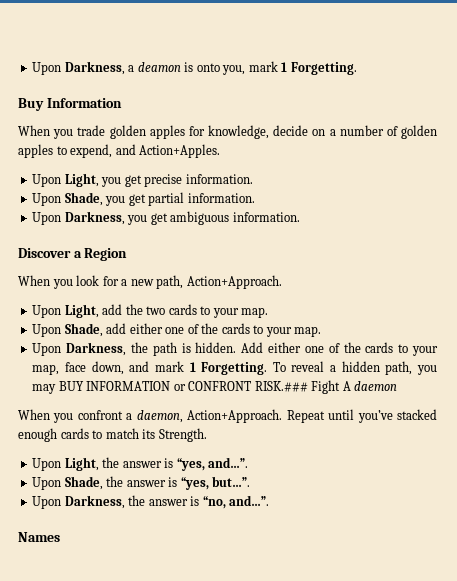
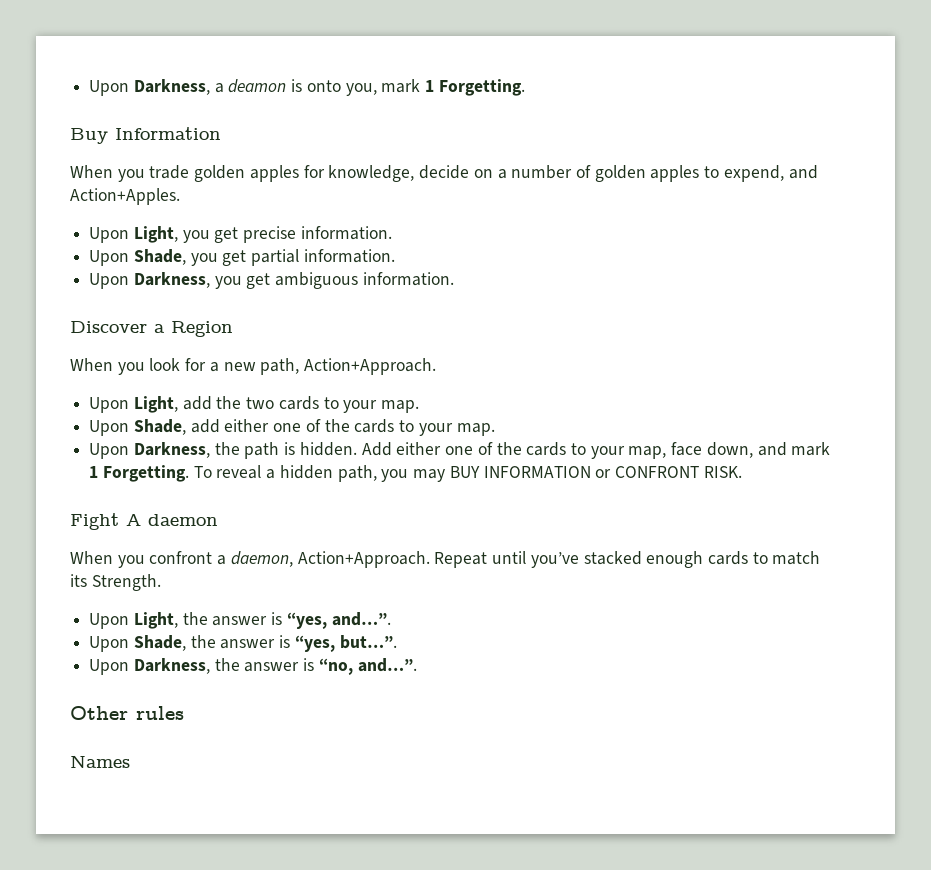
- To reveal a hidden path, you may BUY INFORMATION or CONFRONT RISK.### Fight A daemon
+ To reveal a hidden path, you may BUY INFORMATION or CONFRONT RISK.
+ Fight A daemon
+ Other rules

